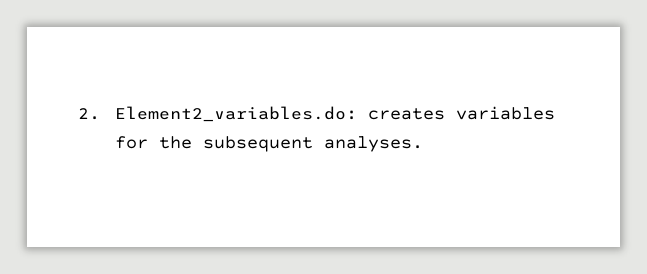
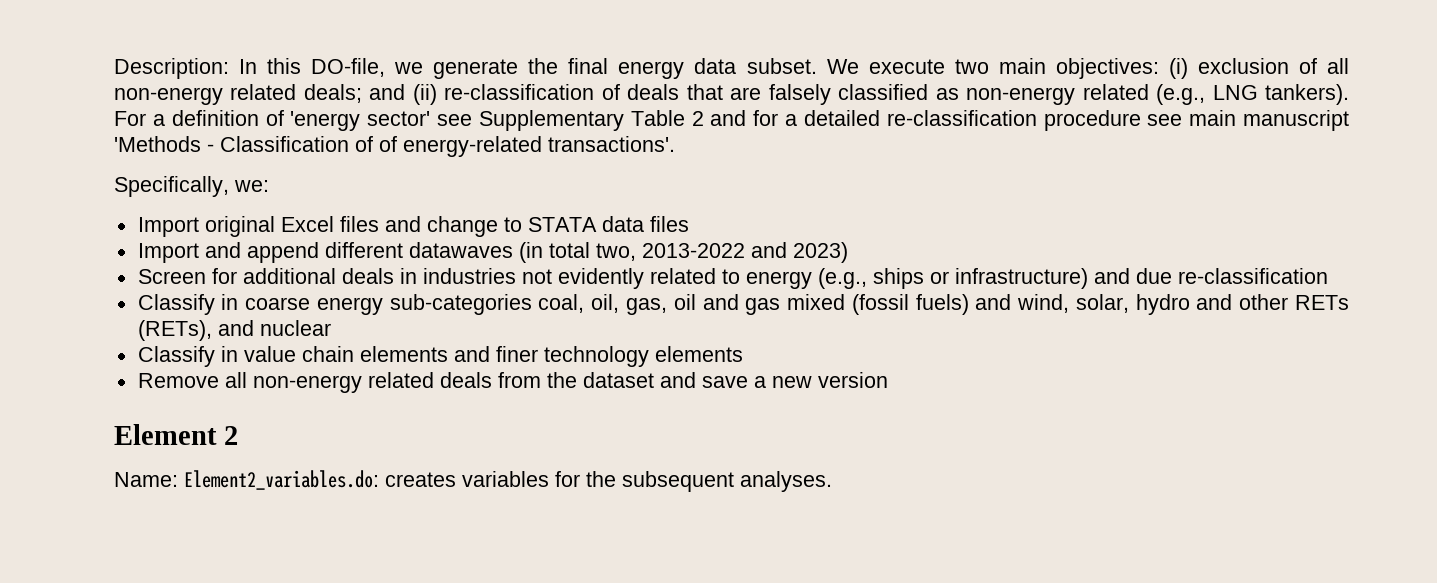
- 2. Element2_variables.do: creates variables for the subsequent analyses.
+ Description: In this DO-file, we generate the final energy data subset. We execute two main objectives: (i) exclusion of all non-energy related deals; and (ii) re-classification of deals that are falsely classified as non-energy related (e.g., LNG tankers). For a definition of 'energy sector' see Supplementary Table 2 and for a detailed re-classification procedure see main manuscript 'Methods - Classification of of energy-related transactions'.
+ Specifically, we:
+ Import original Excel files and change to STATA data files
+ Import and append different datawaves (in total two, 2013-2022 and 2023)
+ Screen for additional deals in industries not evidently related to energy (e.g., ships or infrastructure) and due re-classification
+ Classify in coarse energy sub-categories coal, oil, gas, oil and gas mixed (fossil fuels) and wind, solar, hydro and other RETs (RETs), and nuclear
+ Classify in value chain elements and finer technology elements
+ Remove all non-energy related deals from the dataset and save a new version
+ Element 2
+ Name: Element2_variables.do: creates variables for the subsequent analyses.

